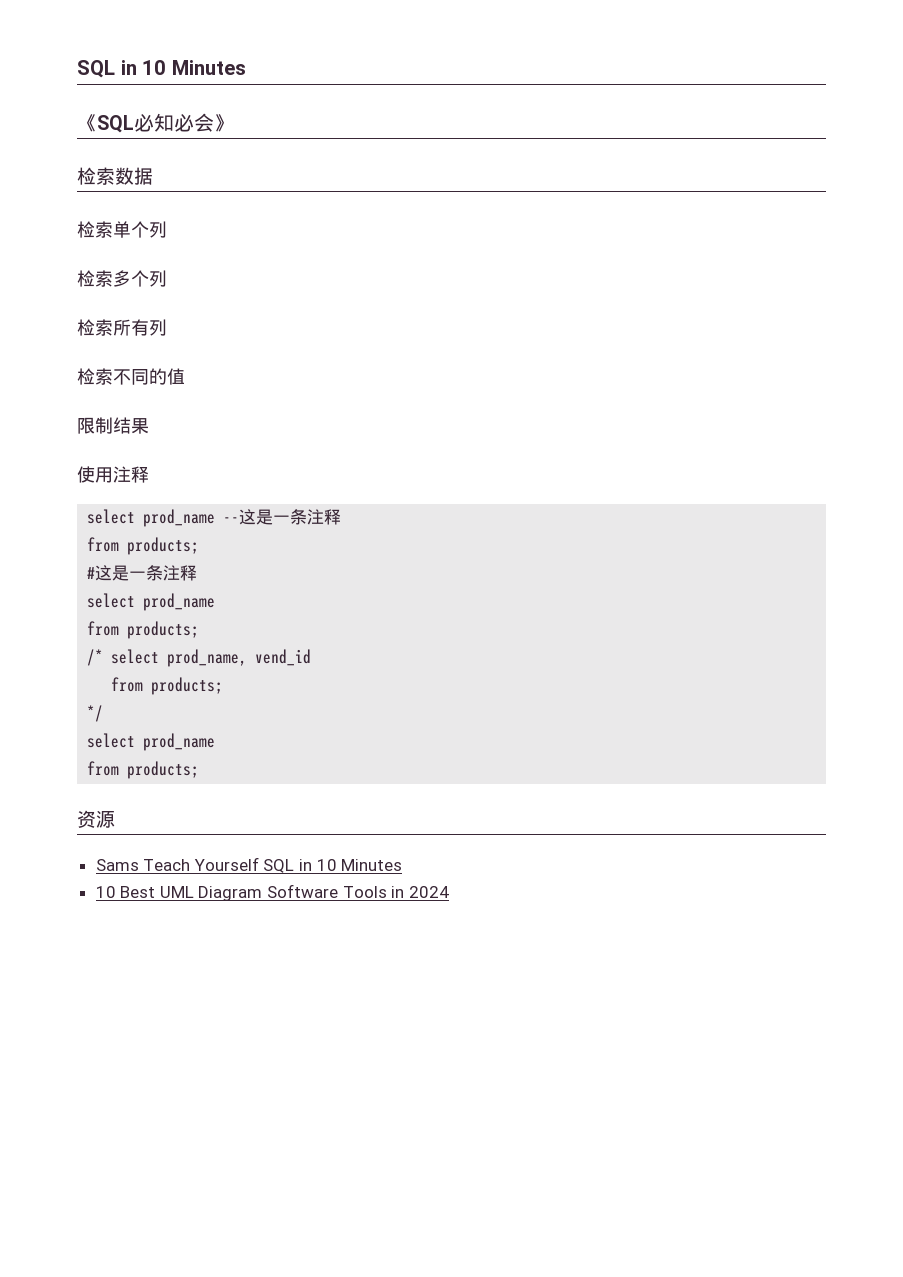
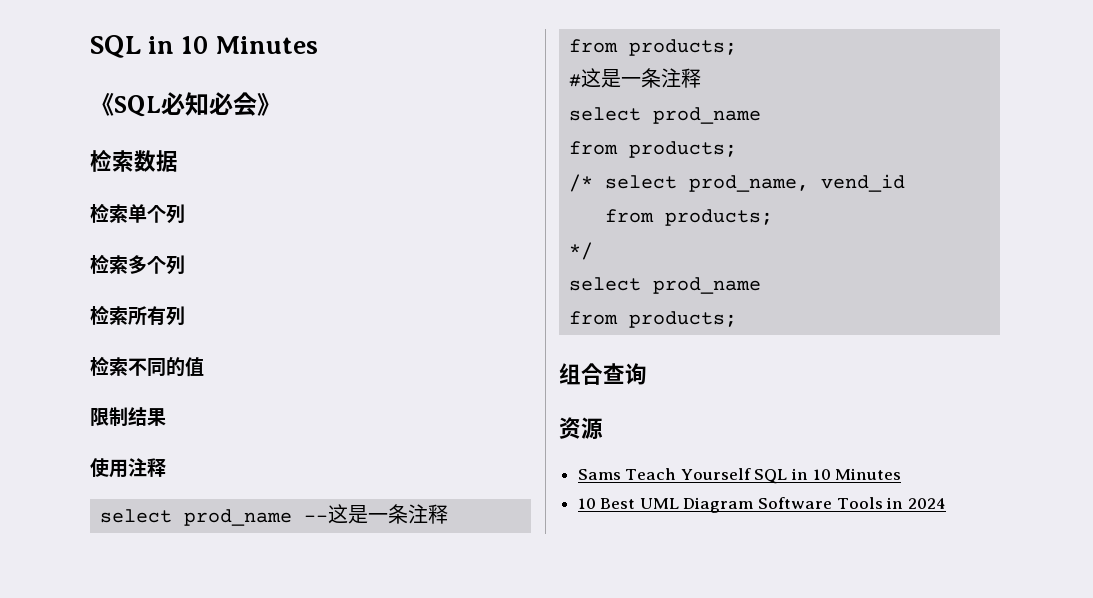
+ 组合查询

